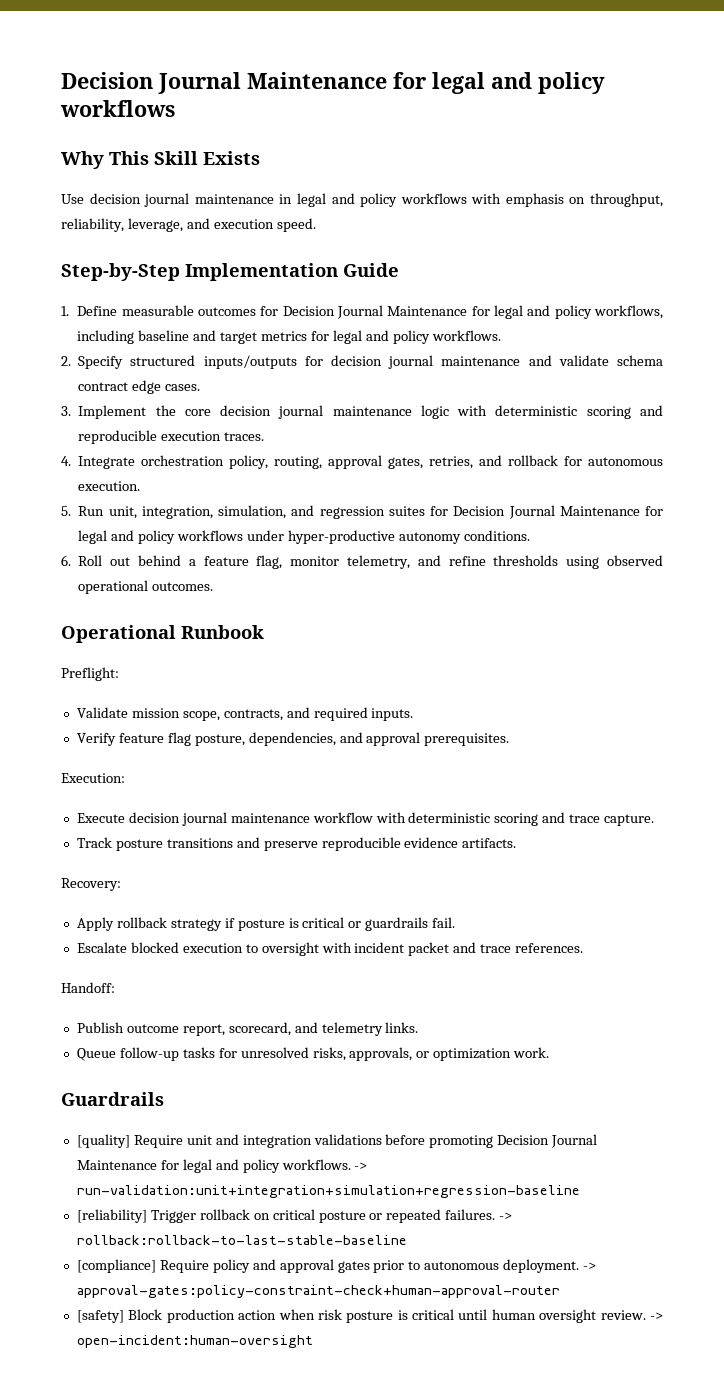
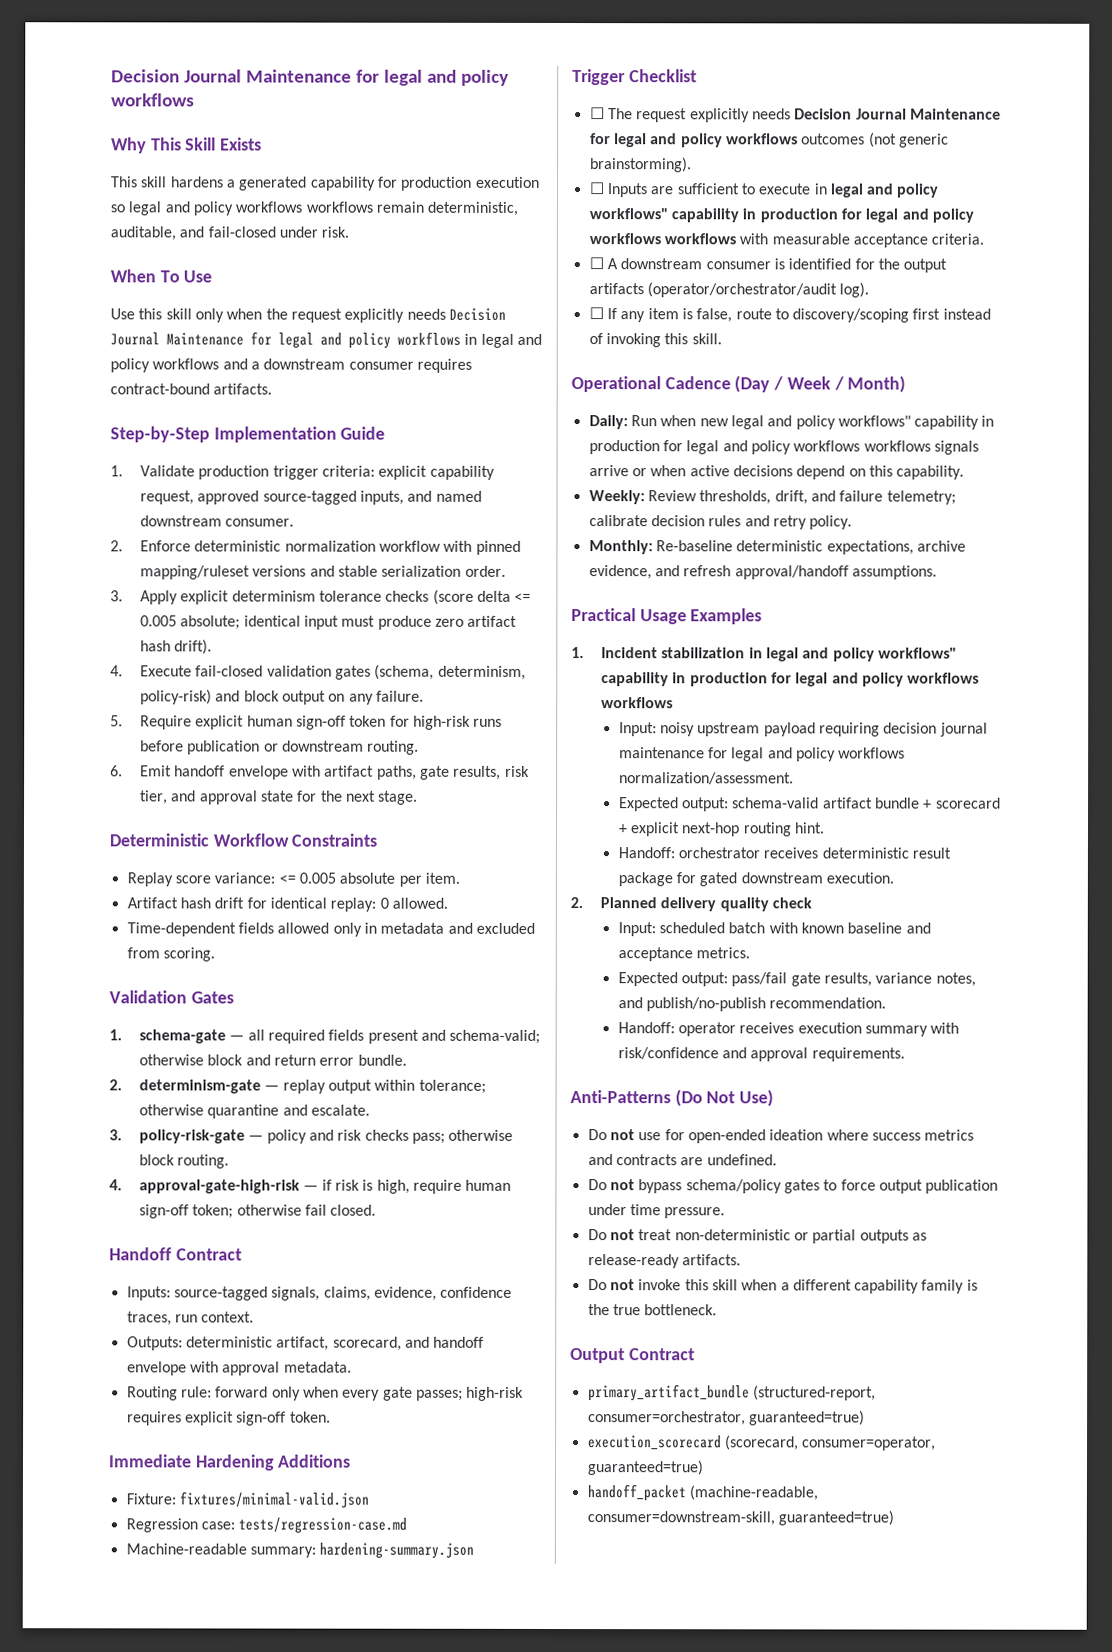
- Use decision journal maintenance in legal and policy workflows with emphasis on throughput, reliability, leverage, and execution speed.
+ This skill hardens a generated capability for production execution so legal and policy workflows workflows remain deterministic, auditable, and fail-closed under risk.
+ When To Use
+ Use this skill only when the request explicitly needs Decision Journal Maintenance for legal and policy workflows in legal and policy workflows and a downstream consumer requires contract-bound artifacts.
  Step-by-Step Implementation Guide
- 1. Define measurable outcomes for Decision Journal Maintenance for legal and policy workflows, including baseline and target metrics for legal and policy workflows.
- 2. Specify structured inputs/outputs for decision journal maintenance and validate schema contract edge cases.
- 3. Implement the core decision journal maintenance logic with deterministic scoring and reproducible execution traces.
- 4. Integrate orchestration policy, routing, approval gates, retries, and rollback for autonomous execution.
- 5. Run unit, integration, simulation, and regression suites for Decision Journal Maintenance for legal and policy workflows under hyper-productive autonomy conditions.
- 6. Roll out behind a feature flag, monitor telemetry, and refine thresholds using observed operational outcomes.
- Operational Runbook
- Preflight:
- Validate mission scope, contracts, and required inputs.
- Verify feature flag posture, dependencies, and approval prerequisites.
- Execution:
- Execute decision journal maintenance workflow with deterministic scoring and trace capture.
- Track posture transitions and preserve reproducible evidence artifacts.
- Recovery:
- Apply rollback strategy if posture is critical or guardrails fail.
- Escalate blocked execution to oversight with incident packet and trace references.
- Handoff:
- Publish outcome report, scorecard, and telemetry links.
- Queue follow-up tasks for unresolved risks, approvals, or optimization work.
- Guardrails
- [quality] Require unit and integration validations before promoting Decision Journal Maintenance for legal and policy workflows. -> run-validation:unit+integration+simulation+regression-baseline
- [reliability] Trigger rollback on critical posture or repeated failures. -> rollback:rollback-to-last-stable-baseline
- [compliance] Require policy and approval gates prior to autonomous deployment. -> approval-gates:policy-constraint-check+human-approval-router
- [safety] Block production action when risk posture is critical until human oversight review. -> open-incident:human-oversight
+ 1. Validate production trigger criteria: explicit capability request, approved source-tagged inputs, and named downstream consumer.
+ 2. Enforce deterministic normalization workflow with pinned mapping/ruleset versions and stable serialization order.
+ 3. Apply explicit determinism tolerance checks (score delta <= 0.005 absolute; identical input must produce zero artifact hash drift).
+ 4. Execute fail-closed validation gates (schema, determinism, policy-risk) and block output on any failure.
+ 5. Require explicit human sign-off token for high-risk runs before publication or downstream routing.
+ 6. Emit handoff envelope with artifact paths, gate results, risk tier, and approval state for the next stage.
+ Deterministic Workflow Constraints
+ Replay score variance: <= 0.005 absolute per item.
+ Artifact hash drift for identical replay: 0 allowed.
+ Time-dependent fields allowed only in metadata and excluded from scoring.
+ Validation Gates
+ 1. schema-gate — all required fields present and schema-valid; otherwise block and return error bundle.
+ 2. determinism-gate — replay output within tolerance; otherwise quarantine and escalate.
+ 3. policy-risk-gate — policy and risk checks pass; otherwise block routing.
+ 4. approval-gate-high-risk — if risk is high, require human sign-off token; otherwise fail closed.
+ Handoff Contract
+ Inputs: source-tagged signals, claims, evidence, confidence traces, run context.
+ Outputs: deterministic artifact, scorecard, and handoff envelope with approval metadata.
+ Routing rule: forward only when every gate passes; high-risk requires explicit sign-off token.
+ Immediate Hardening Additions
+ Fixture: fixtures/minimal-valid.json
+ Regression case: tests/regression-case.md
+ Machine-readable summary: hardening-summary.json
+ Trigger Checklist
+ ☐ The request explicitly needs Decision Journal Maintenance for legal and policy workflows outcomes (not generic brainstorming).
+ ☐ Inputs are sufficient to execute in legal and policy workflows" capability in production for legal and policy workflows workflows with measurable acceptance criteria.
+ ☐ A downstream consumer is identified for the output artifacts (operator/orchestrator/audit log).
+ ☐ If any item is false, route to discovery/scoping first instead of invoking this skill.
+ Operational Cadence (Day / Week / Month)
+ Daily: Run when new legal and policy workflows" capability in production for legal and policy workflows workflows signals arrive or when active decisions depend on this capability.
+ Weekly: Review thresholds, drift, and failure telemetry; calibrate decision rules and retry policy.
+ Monthly: Re-baseline deterministic expectations, archive evidence, and refresh approval/handoff assumptions.
+ Practical Usage Examples
+ 1. Incident stabilization in legal and policy workflows" capability in production for legal and policy workflows workflows
+ Input: noisy upstream payload requiring decision journal maintenance for legal and policy workflows normalization/assessment.
+ Expected output: schema-valid artifact bundle + scorecard + explicit next-hop routing hint.
+ Handoff: orchestrator receives deterministic result package for gated downstream execution.
+ 2. Planned delivery quality check
+ Input: scheduled batch with known baseline and acceptance metrics.
+ Expected output: pass/fail gate results, variance notes, and publish/no-publish recommendation.
+ Handoff: operator receives execution summary with risk/confidence and approval requirements.
+ Anti-Patterns (Do Not Use)
+ Do not use for open-ended ideation where success metrics and contracts are undefined.
+ Do not bypass schema/policy gates to force output publication under time pressure.
+ Do not treat non-deterministic or partial outputs as release-ready artifacts.
+ Do not invoke this skill when a different capability family is the true bottleneck.
+ Output Contract
+ primary_artifact_bundle (structured-report, consumer=orchestrator, guaranteed=true)
+ execution_scorecard (scorecard, consumer=operator, guaranteed=true)
+ handoff_packet (machine-readable, consumer=downstream-skill, guaranteed=true)

